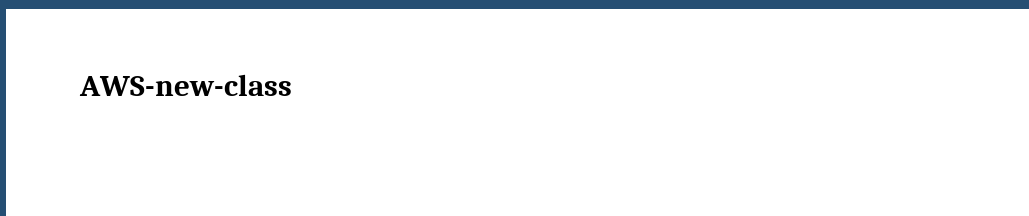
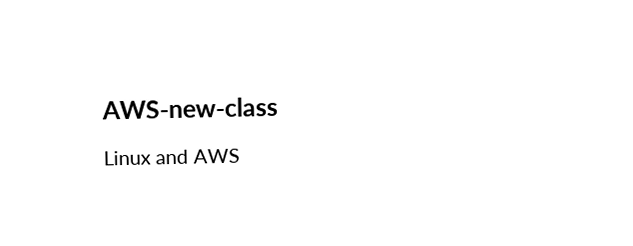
+ Linux and AWS

